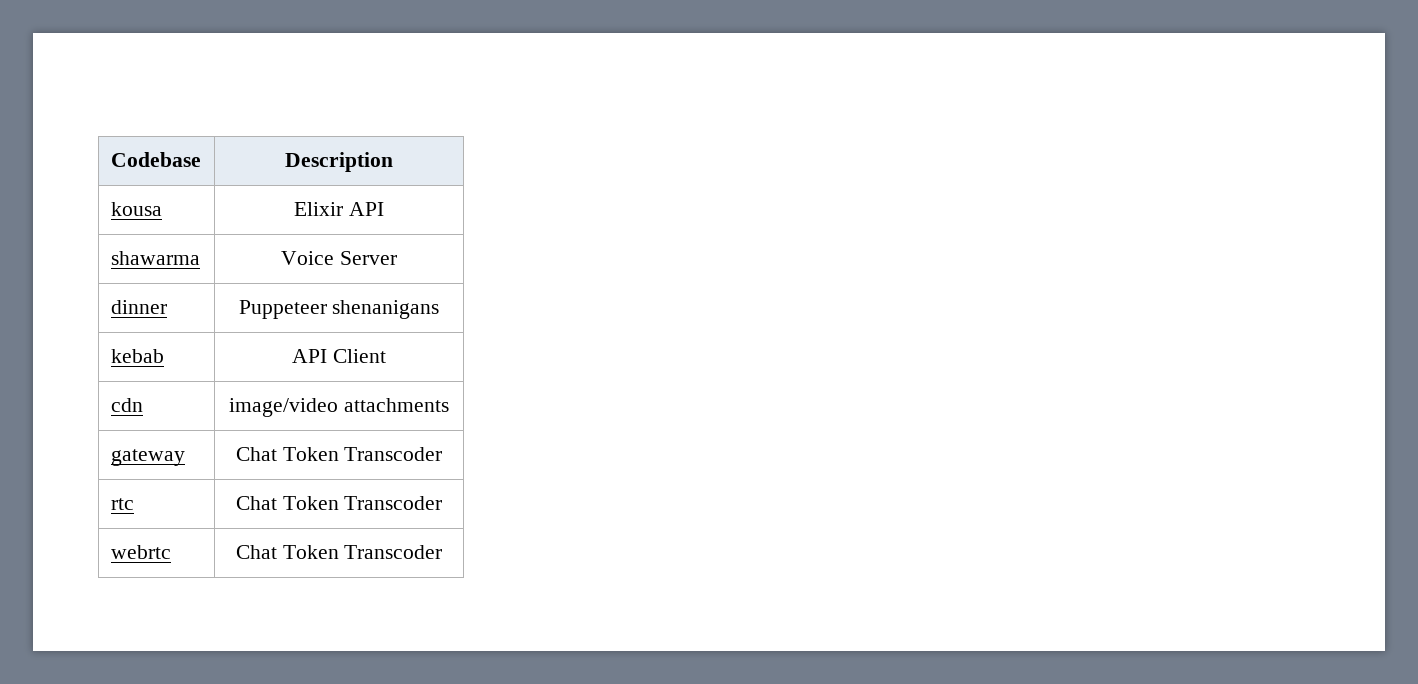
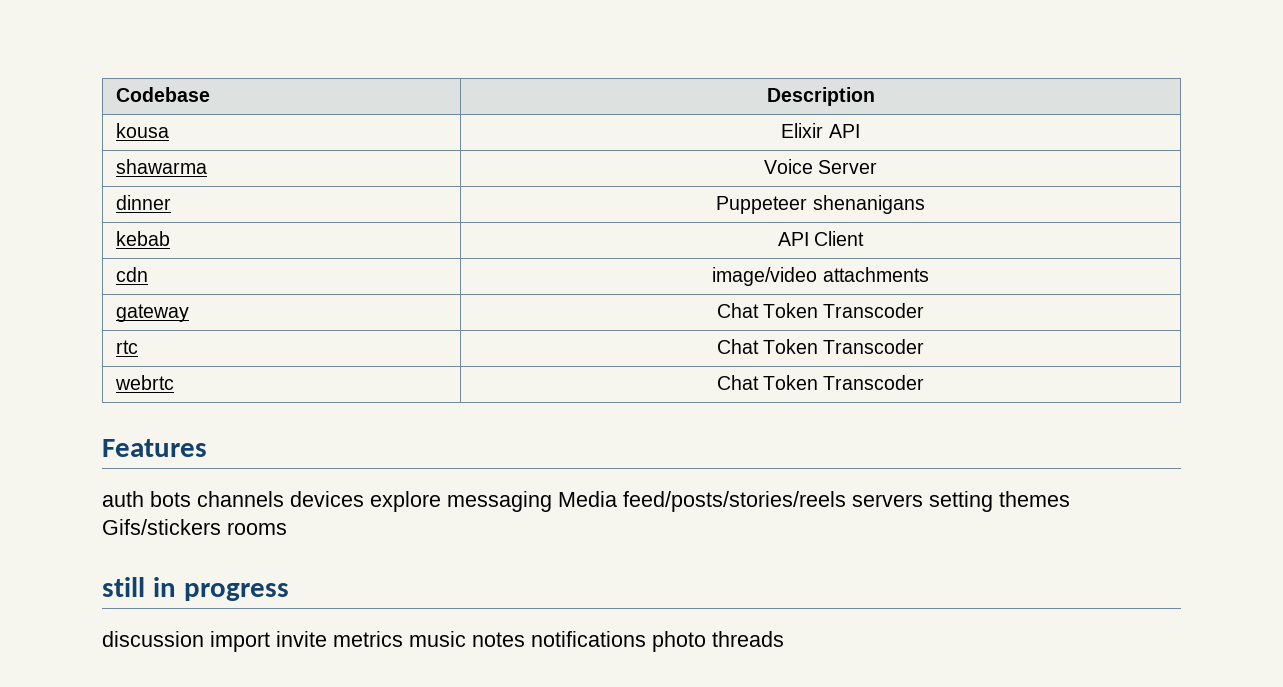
+ Features
+ auth bots channels devices explore messaging Media feed/posts/stories/reels servers setting themes Gifs/stickers rooms
+ still in progress
+ discussion import invite metrics music notes notifications photo threads

